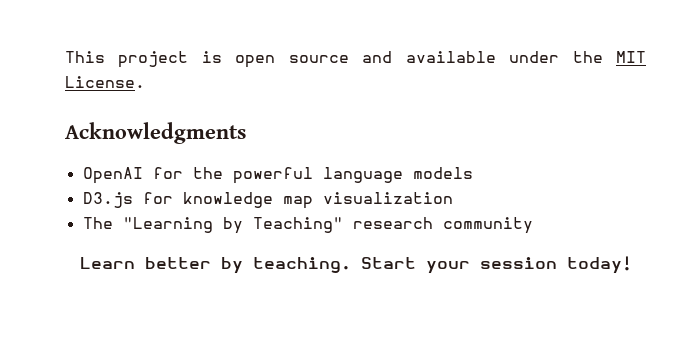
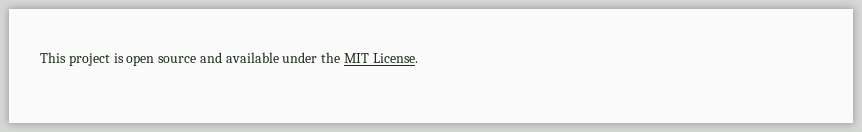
- Acknowledgments
- OpenAI for the powerful language models
- D3.js for knowledge map visualization
- The "Learning by Teaching" research community
- Learn better by teaching. Start your session today!

